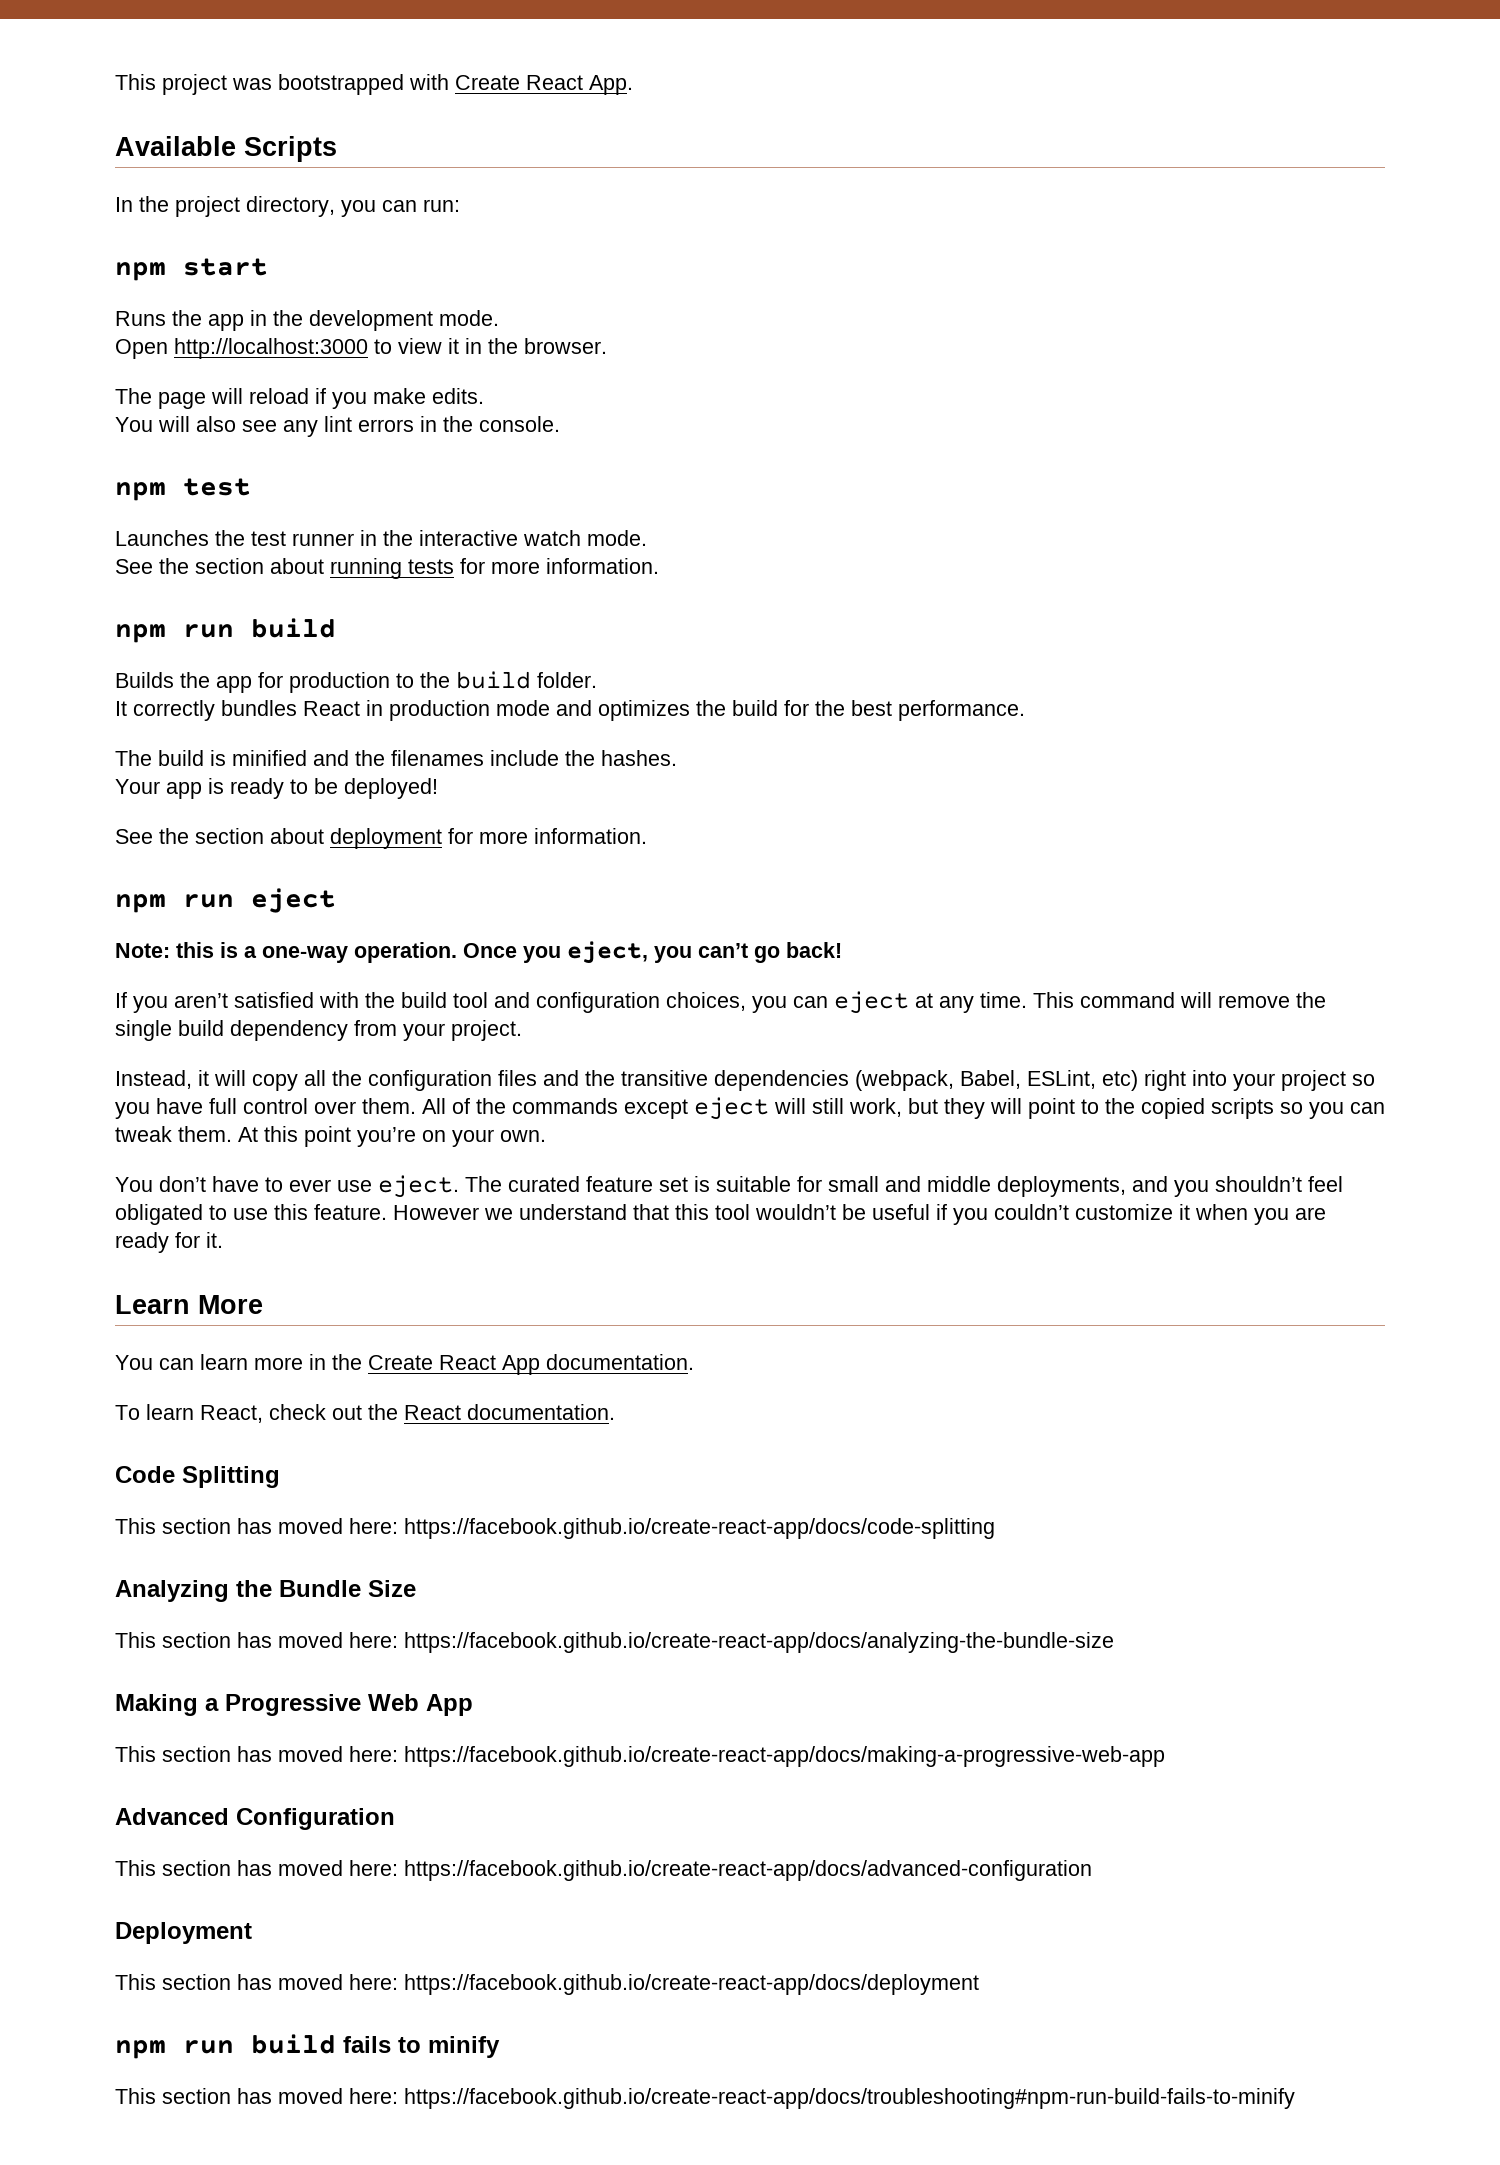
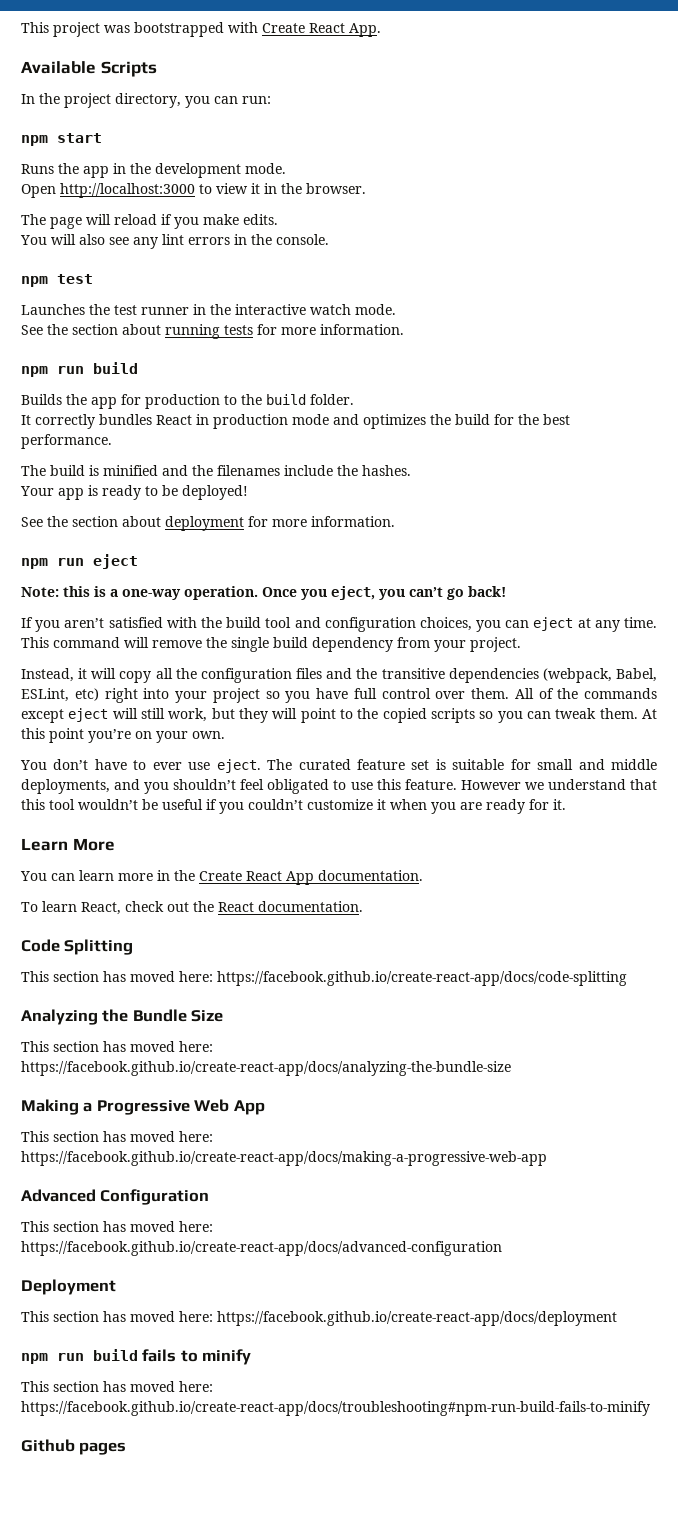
+ Github pages

